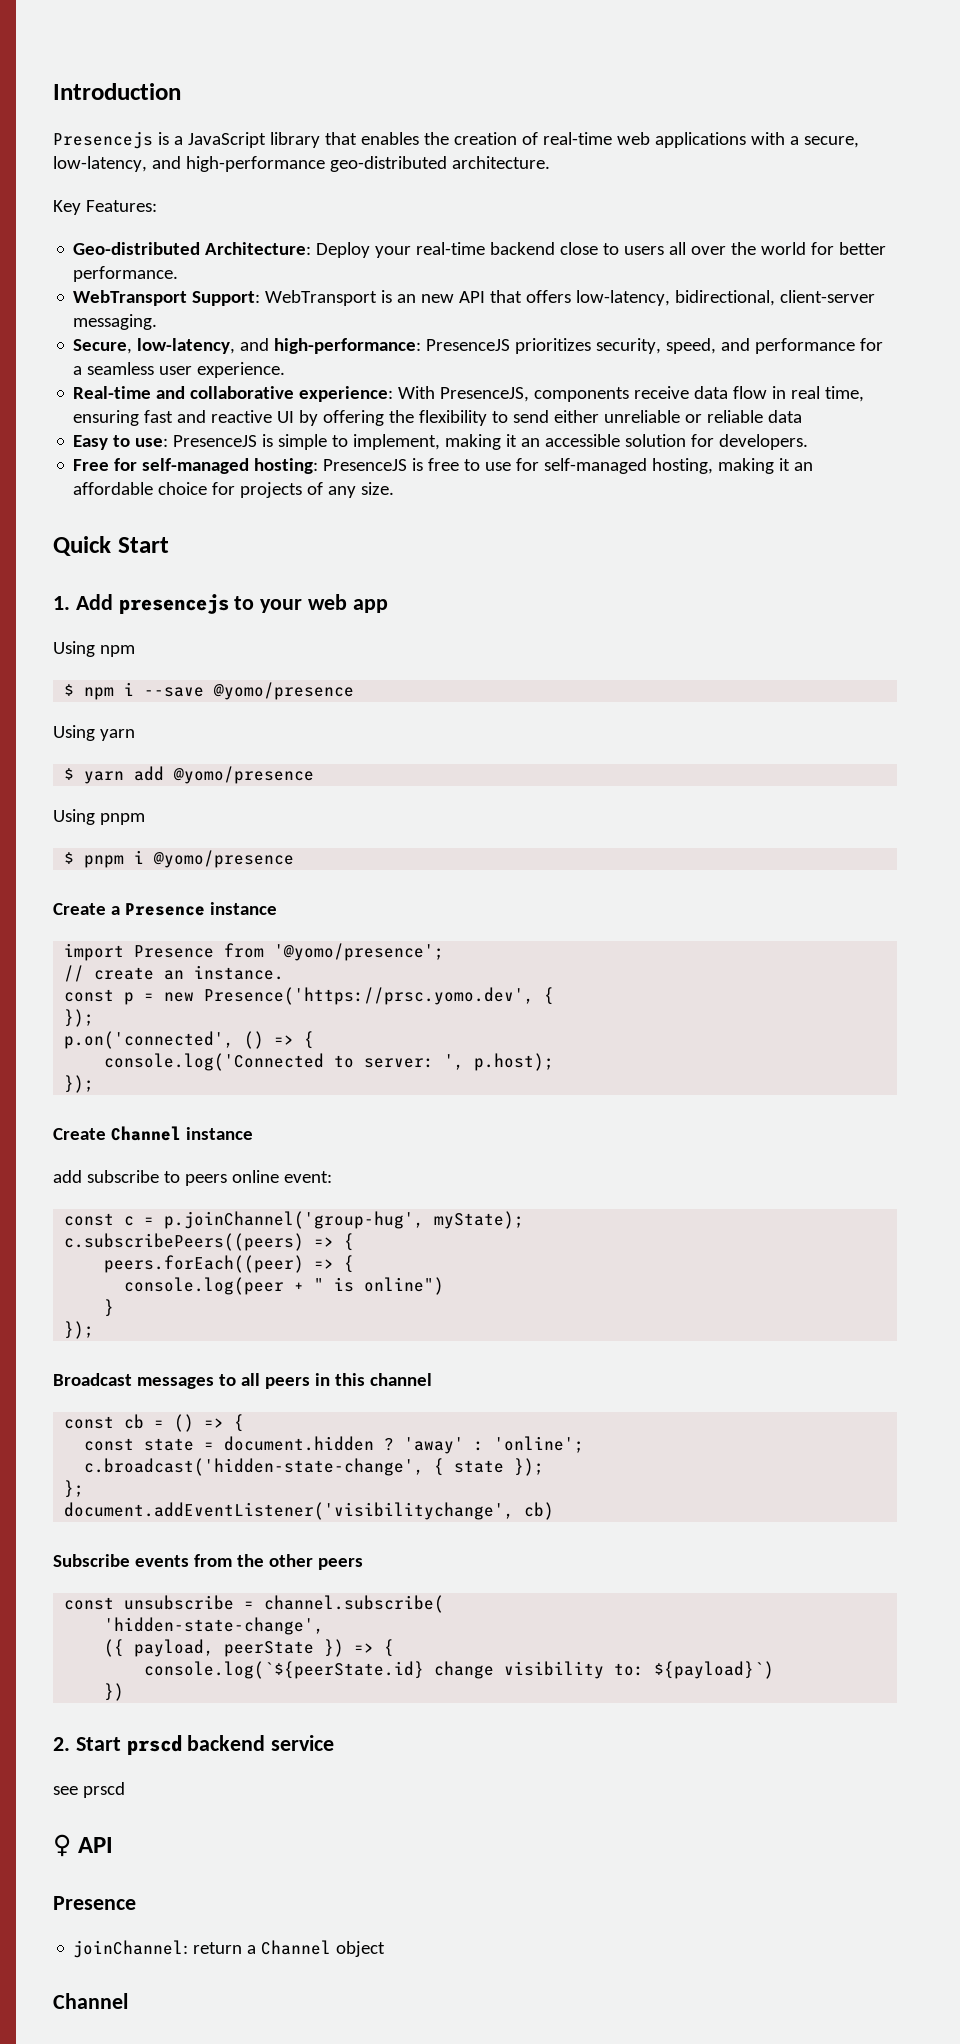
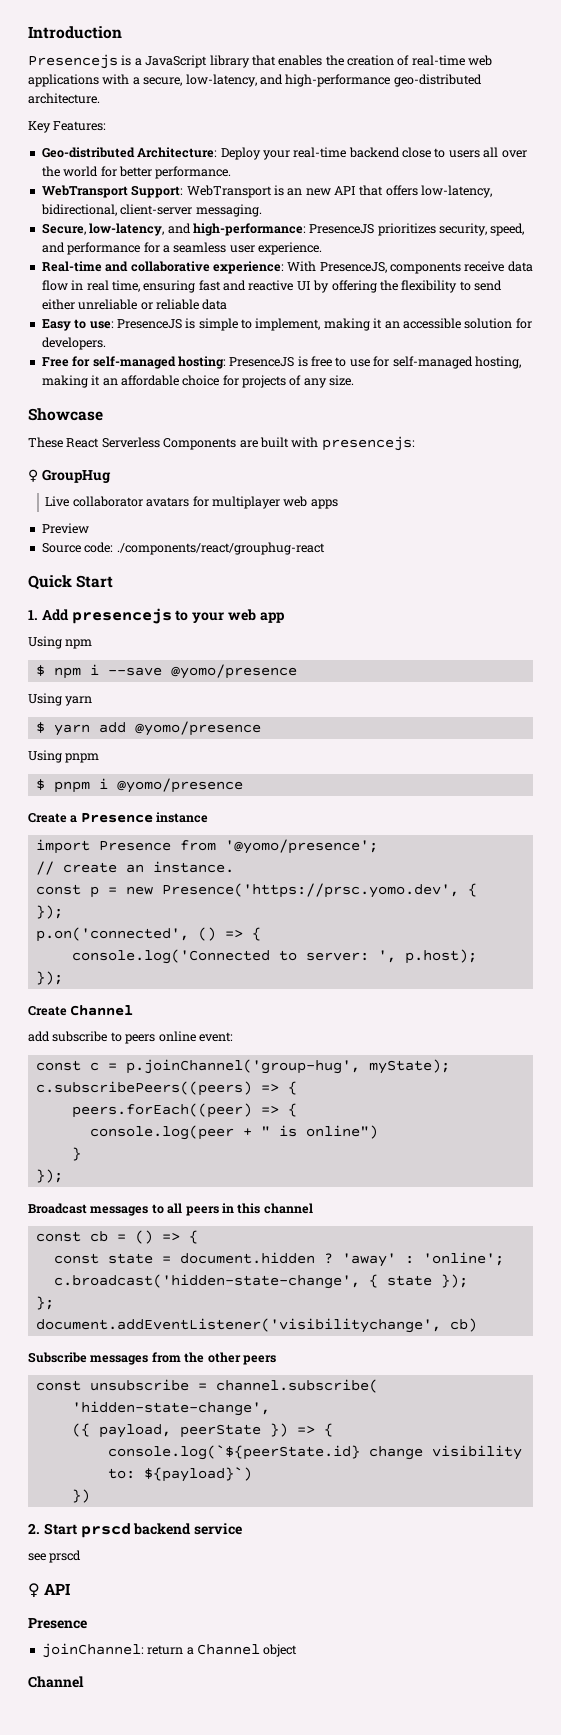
+ Showcase
+ These React Serverless Components are built with presencejs:
+ ♀ GroupHug
+ Live collaborator avatars for multiplayer web apps
+ Preview
+ Source code: ./components/react/grouphug-react
- Create Channel instance
+ Create Channel
- Subscribe events from the other peers
+ Subscribe messages from the other peers

